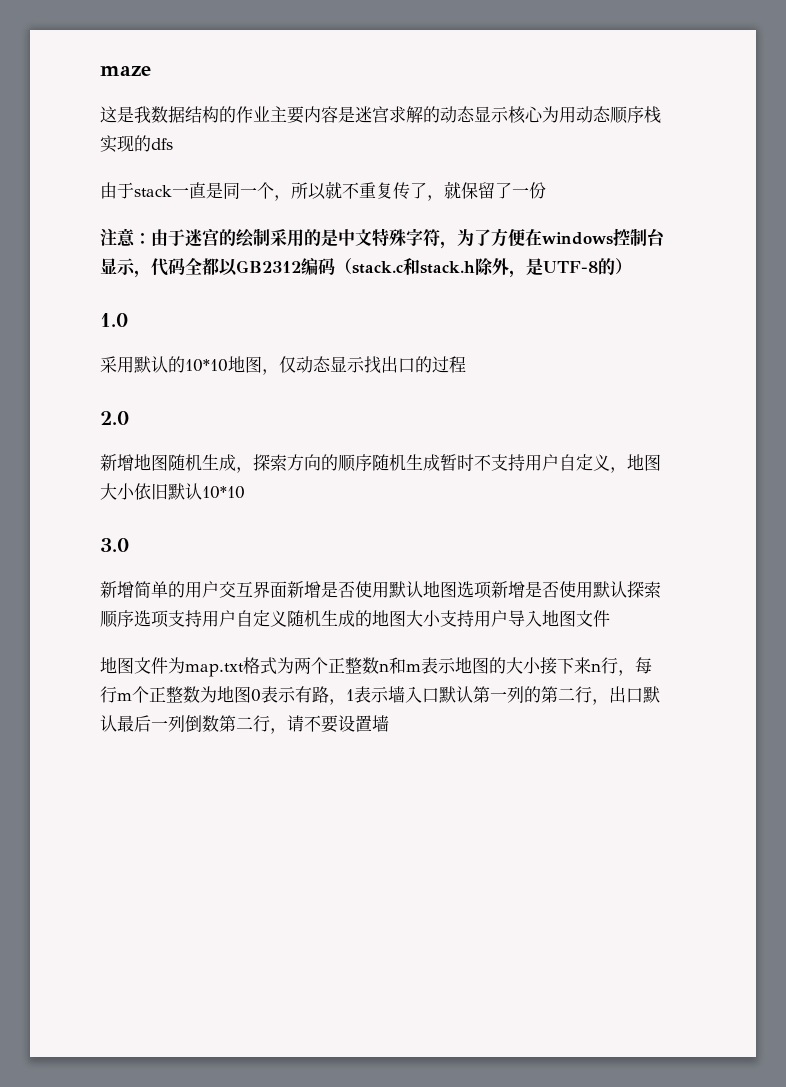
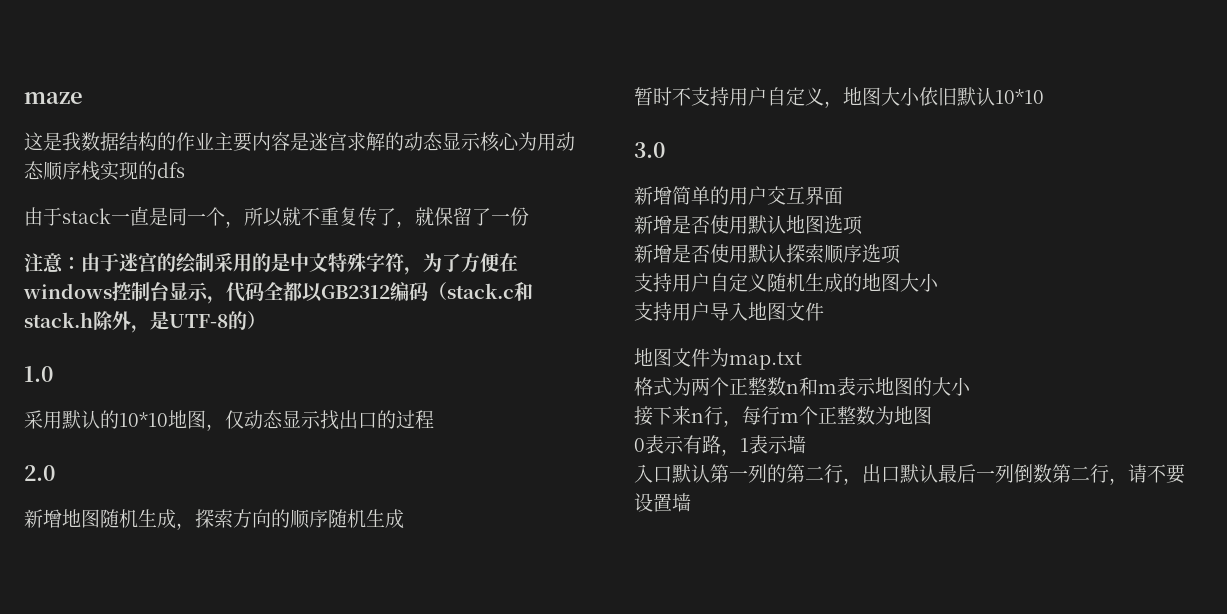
- 新增地图随机生成，探索方向的顺序随机生成暂时不支持用户自定义，地图大小依旧默认10*10
+ 新增地图随机生成，探索方向的顺序随机生成
+ 暂时不支持用户自定义，地图大小依旧默认10*10
- 新增简单的用户交互界面新增是否使用默认地图选项新增是否使用默认探索顺序选项支持用户自定义随机生成的地图大小支持用户导入地图文件
+ 新增简单的用户交互界面
+ 新增是否使用默认地图选项
+ 新增是否使用默认探索顺序选项
+ 支持用户自定义随机生成的地图大小
+ 支持用户导入地图文件
- 地图文件为map.txt格式为两个正整数n和m表示地图的大小接下来n行，每行m个正整数为地图0表示有路，1表示墙入口默认第一列的第二行，出口默认最后一列倒数第二行，请不要设置墙
+ 地图文件为map.txt
+ 格式为两个正整数n和m表示地图的大小
+ 接下来n行，每行m个正整数为地图
+ 0表示有路，1表示墙
+ 入口默认第一列的第二行，出口默认最后一列倒数第二行，请不要设置墙

